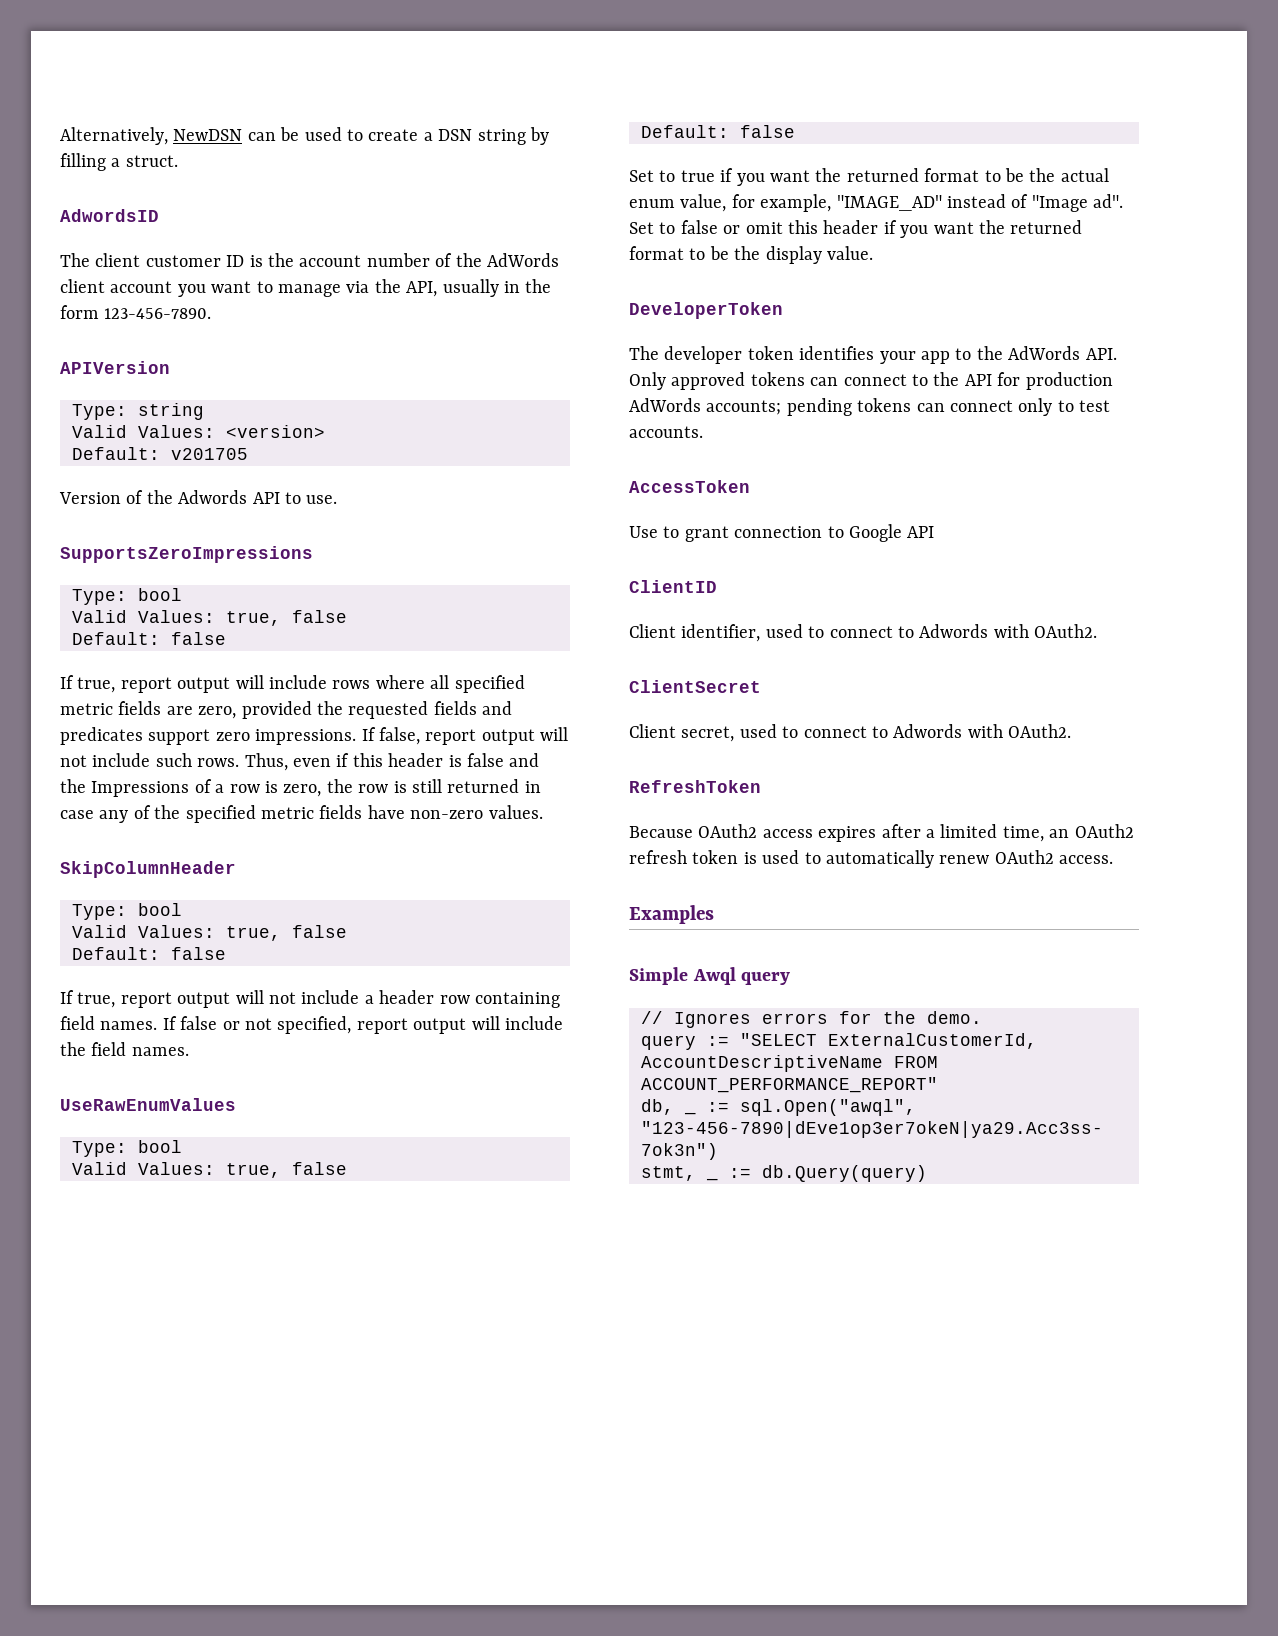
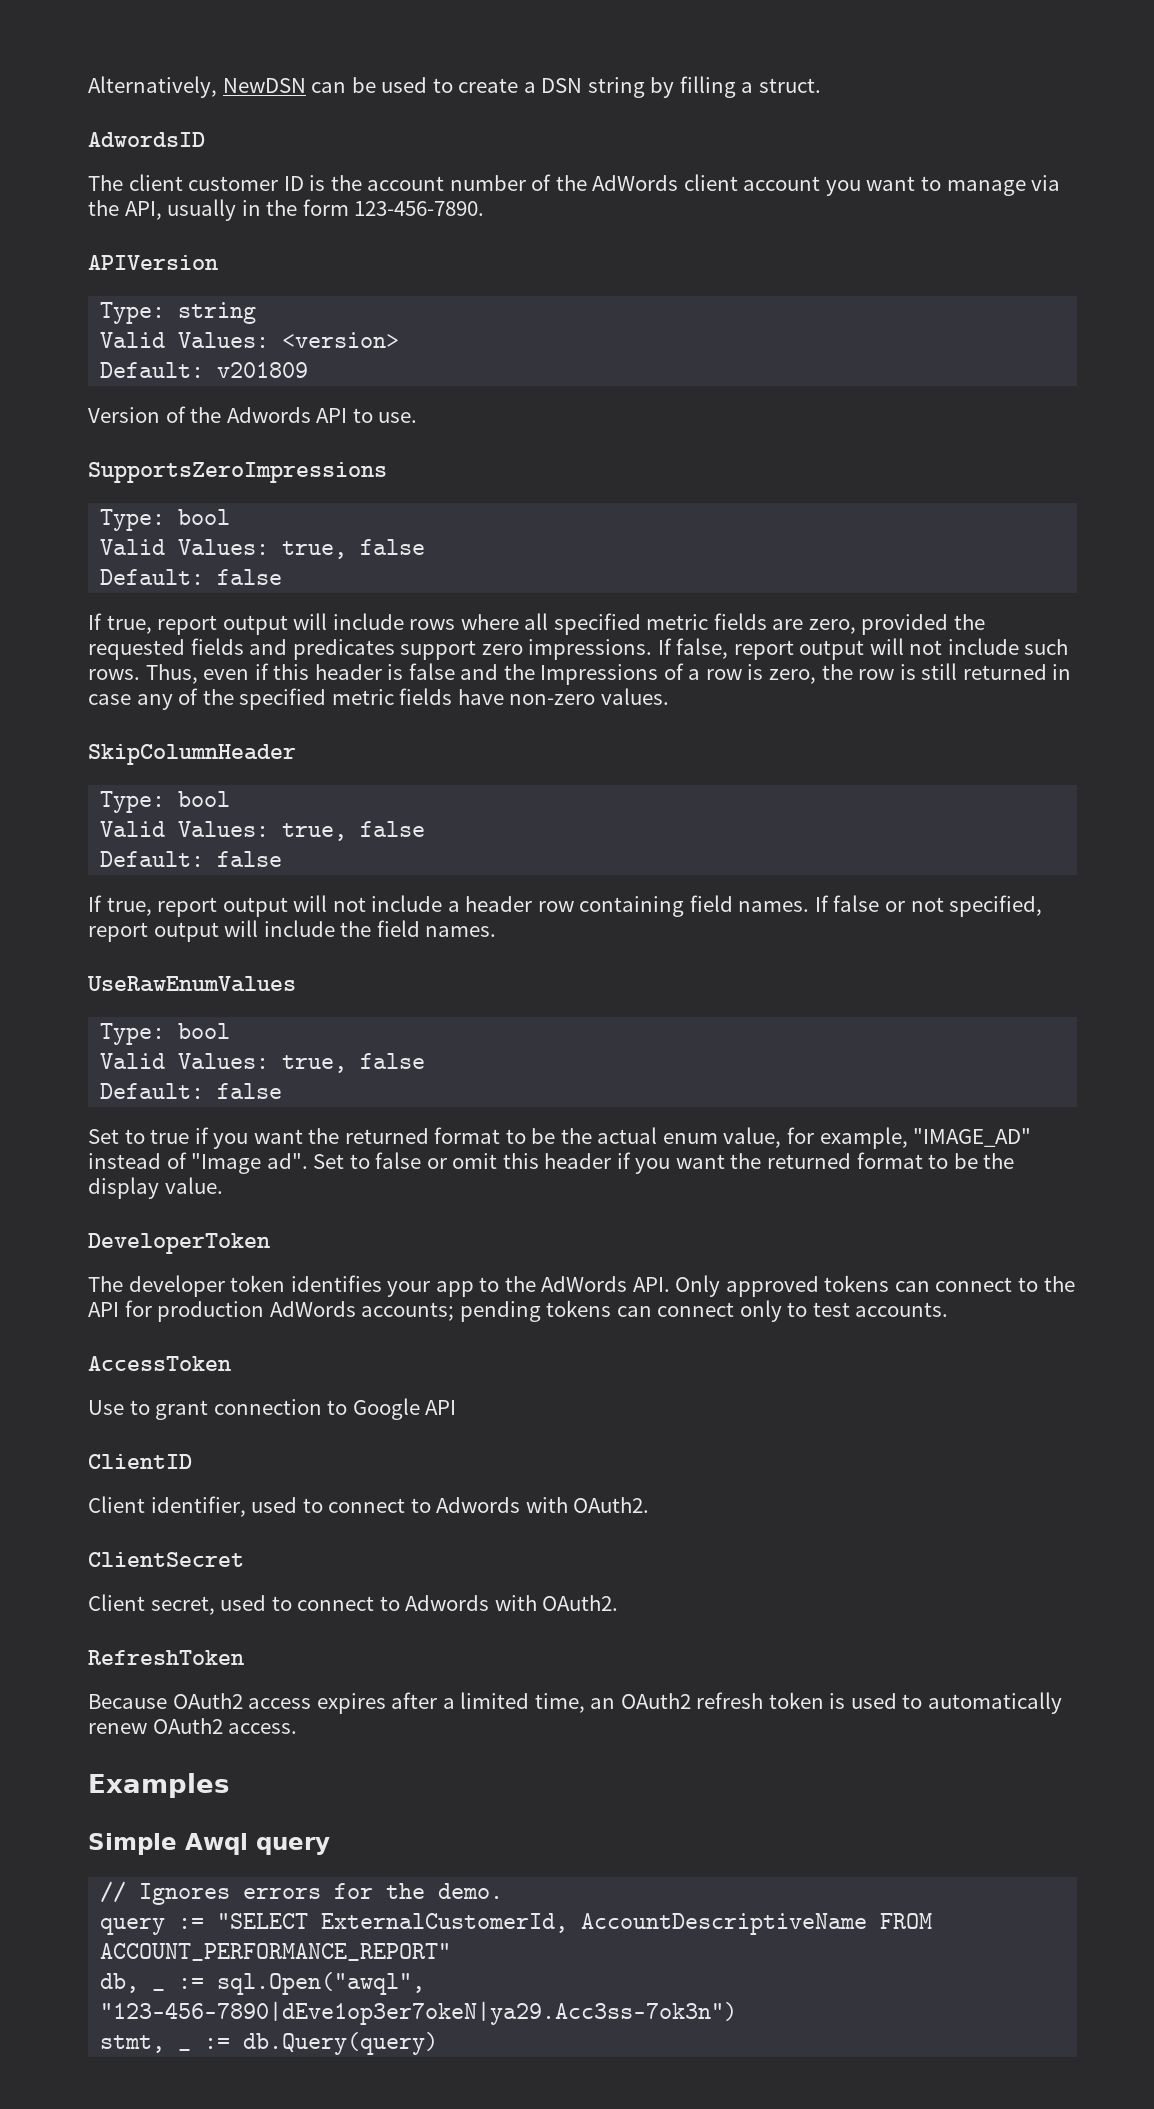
- Default: v201705
+ Default: v201809

